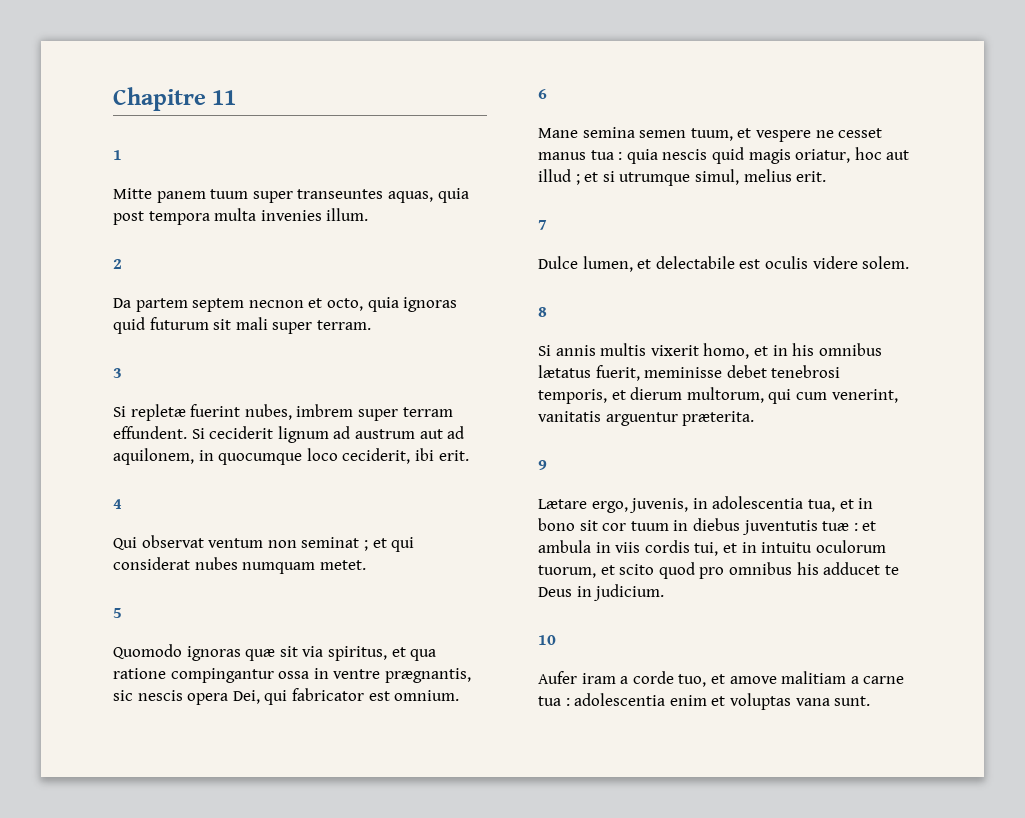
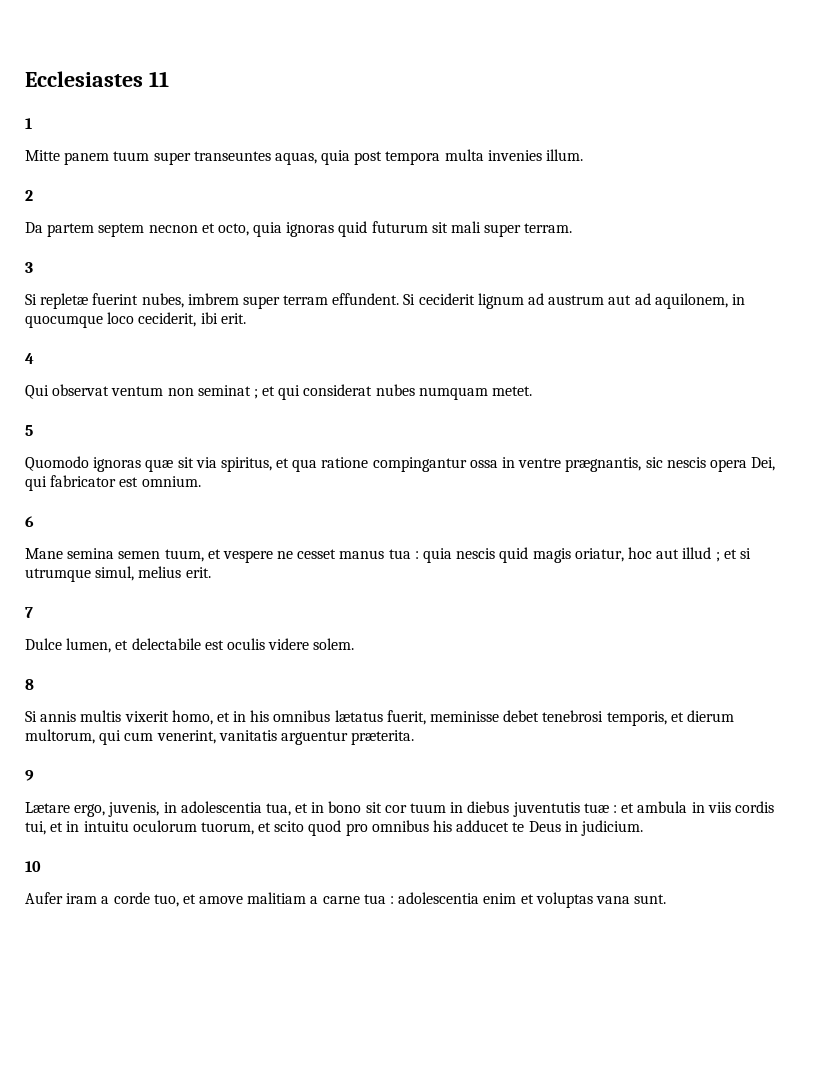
- Chapitre 11
+ Ecclesiastes 11

